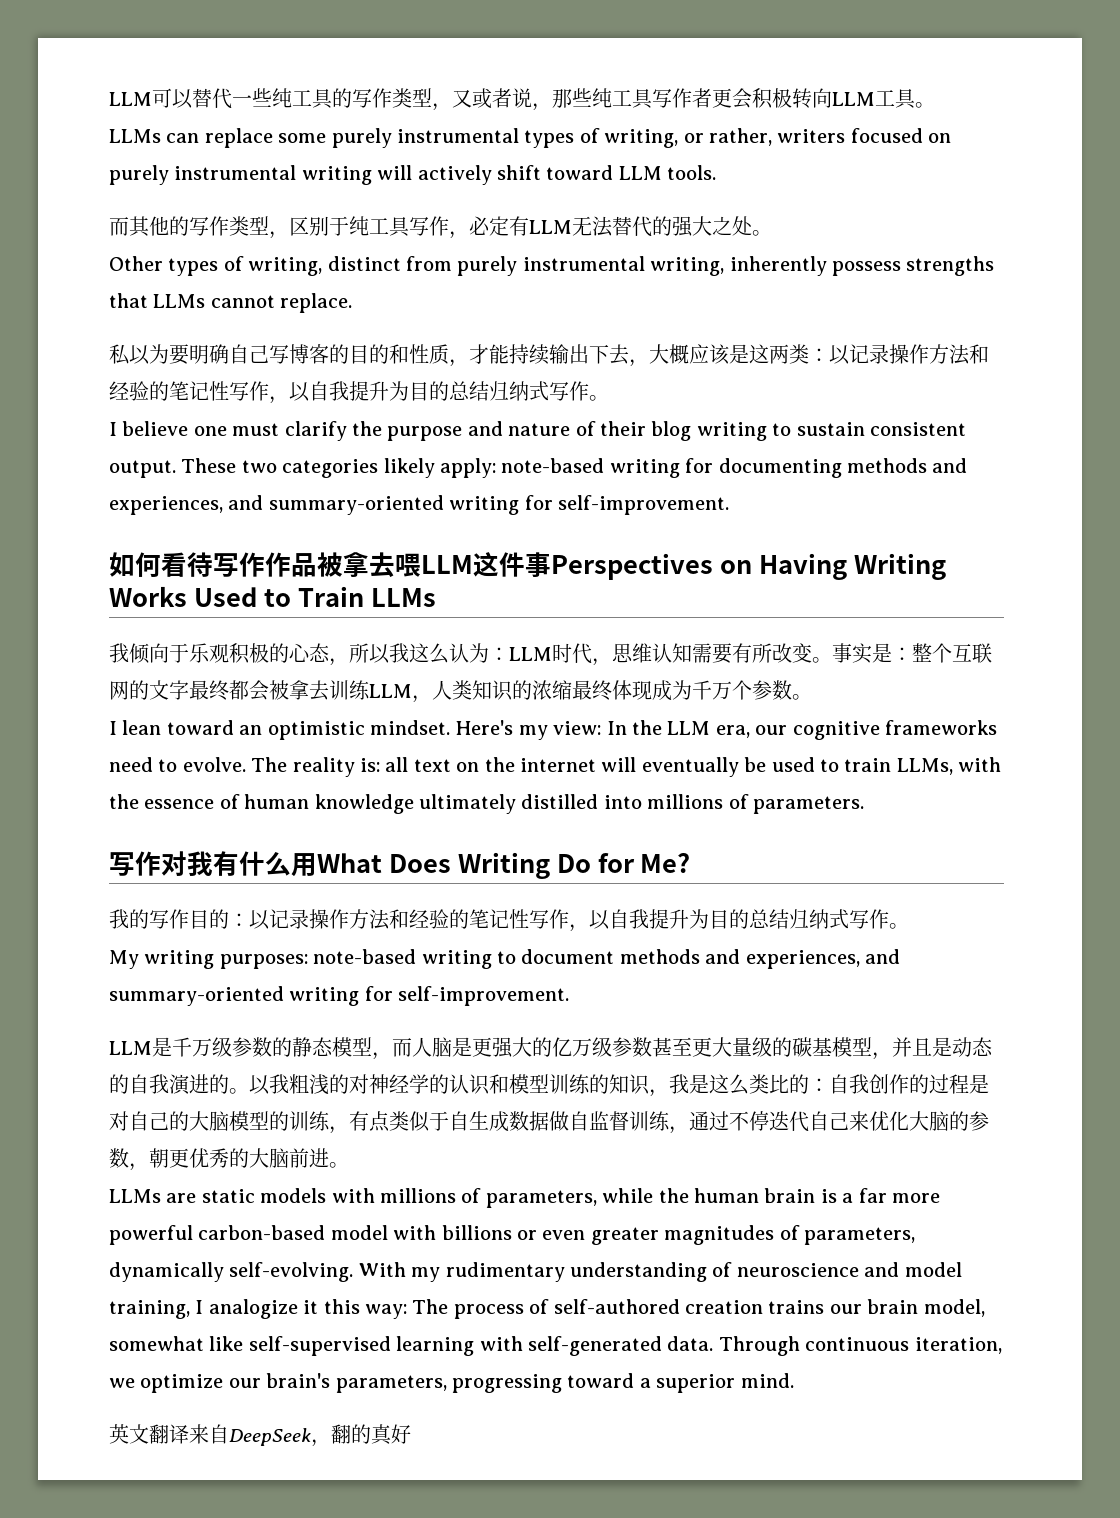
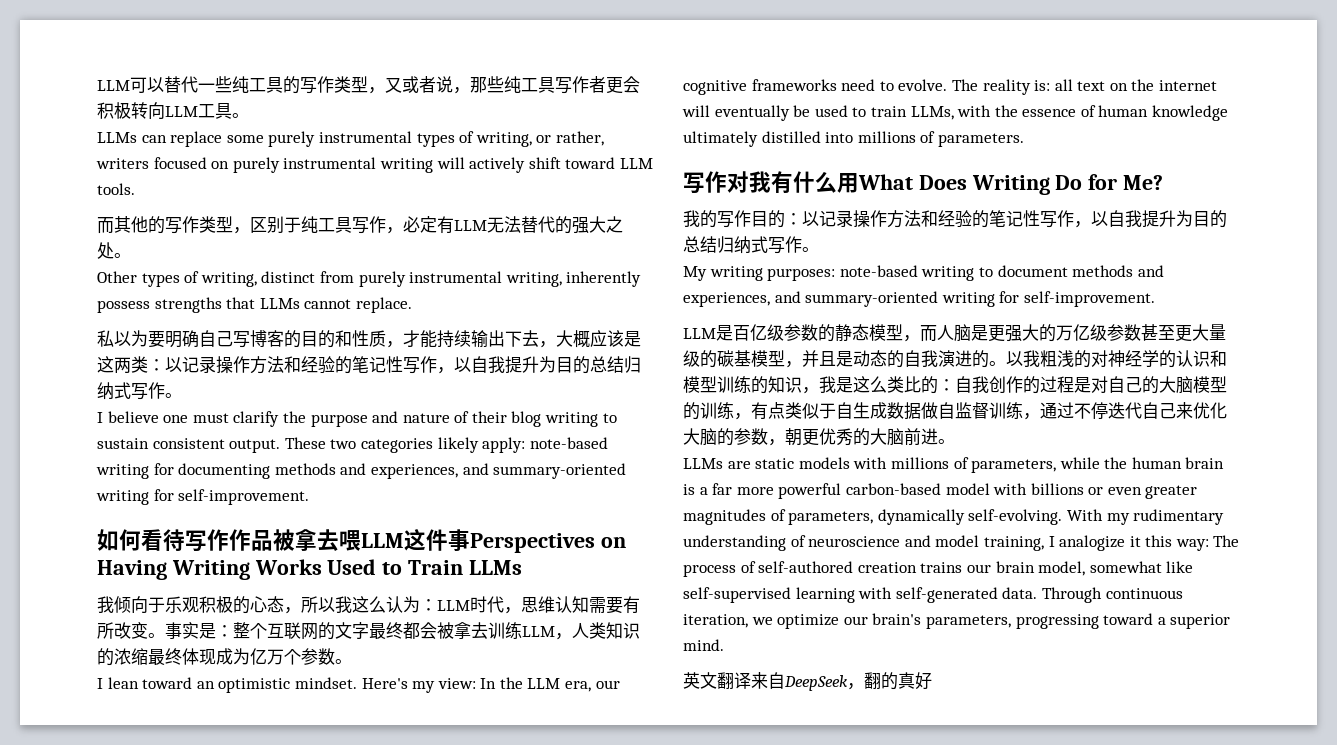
- 事实是：整个互联网的文字最终都会被拿去训练LLM，人类知识的浓缩最终体现成为千万个参数。
+ 事实是：整个互联网的文字最终都会被拿去训练LLM，人类知识的浓缩最终体现成为亿万个参数。
- LLM是千万级参数的静态模型，而人脑是更强大的亿万级参数甚至更大量级的碳基模型，并且是动态的自我演进的。
+ LLM是百亿级参数的静态模型，而人脑是更强大的万亿级参数甚至更大量级的碳基模型，并且是动态的自我演进的。

